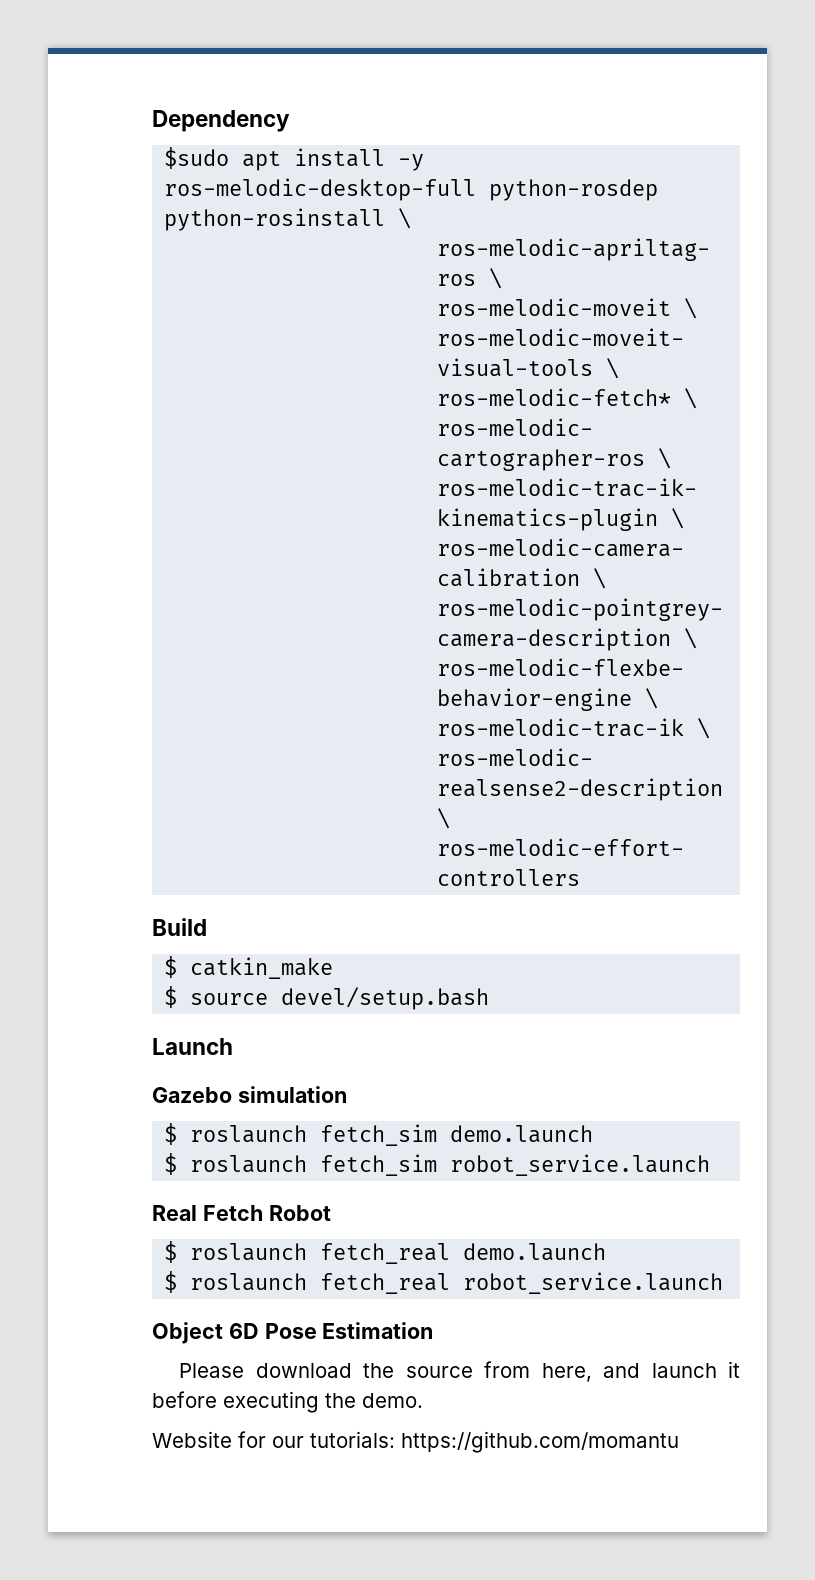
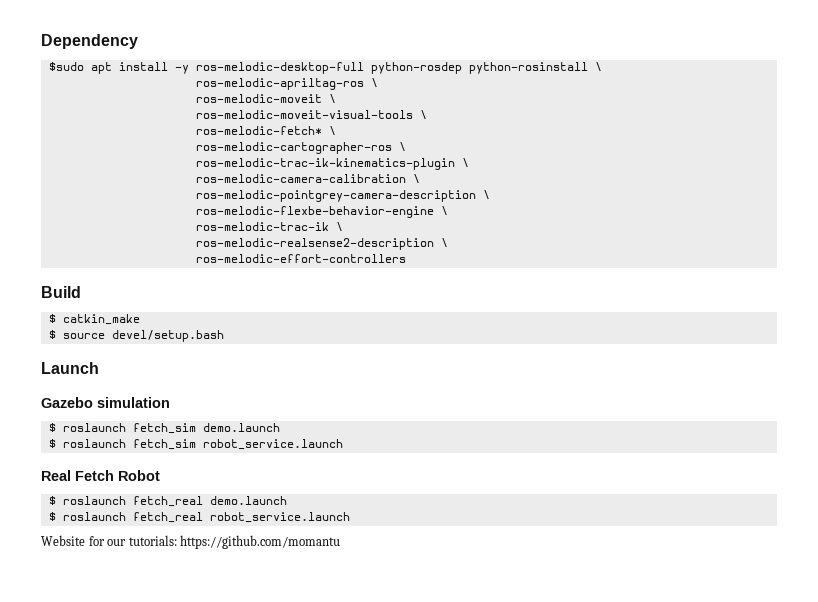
- Object 6D Pose Estimation
- Please download the source from here, and launch it before executing the demo.

